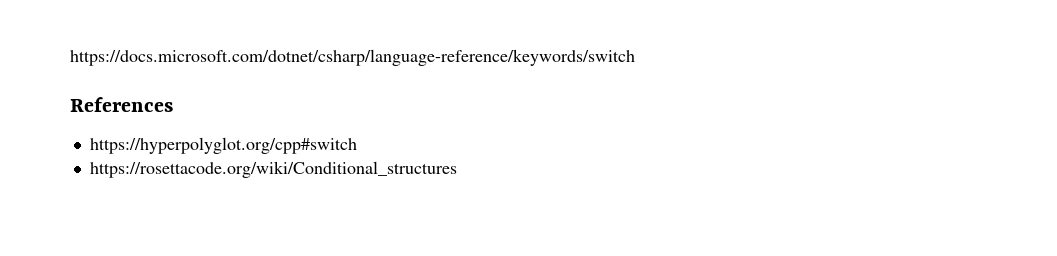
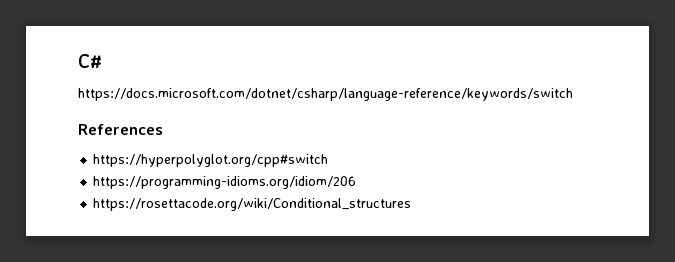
+ C#
+ https://programming-idioms.org/idiom/206

